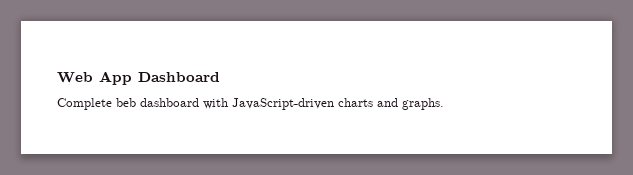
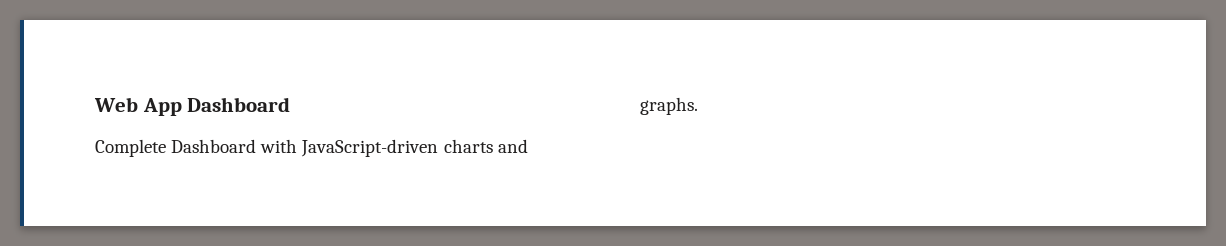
- Complete beb dashboard with JavaScript-driven charts and graphs.
+ Complete Dashboard with JavaScript-driven charts and graphs.

